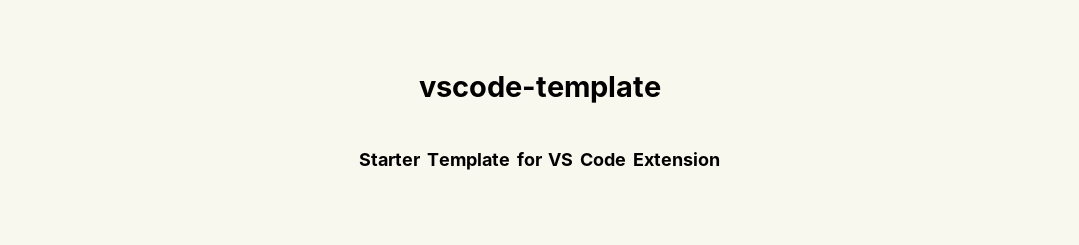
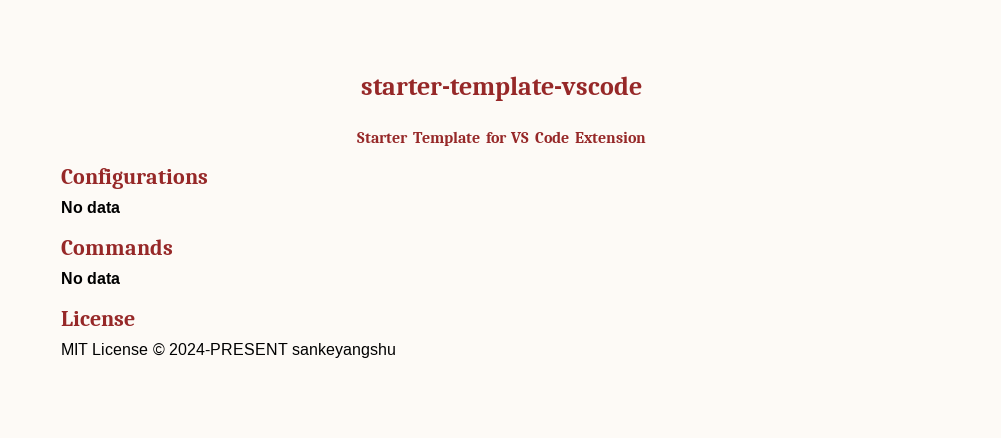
- vscode-template
+ starter-template-vscode
+ Configurations
+ No data
+ Commands
+ No data
+ License
+ MIT License © 2024-PRESENT sankeyangshu

